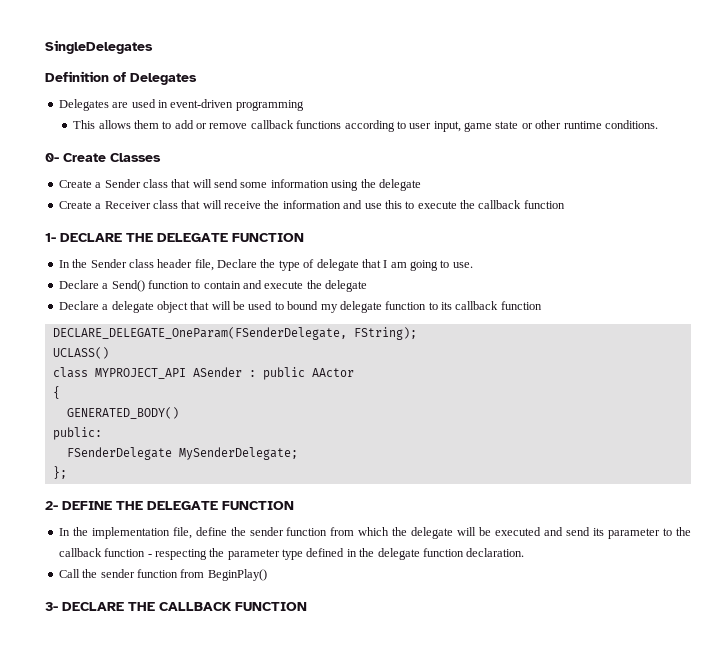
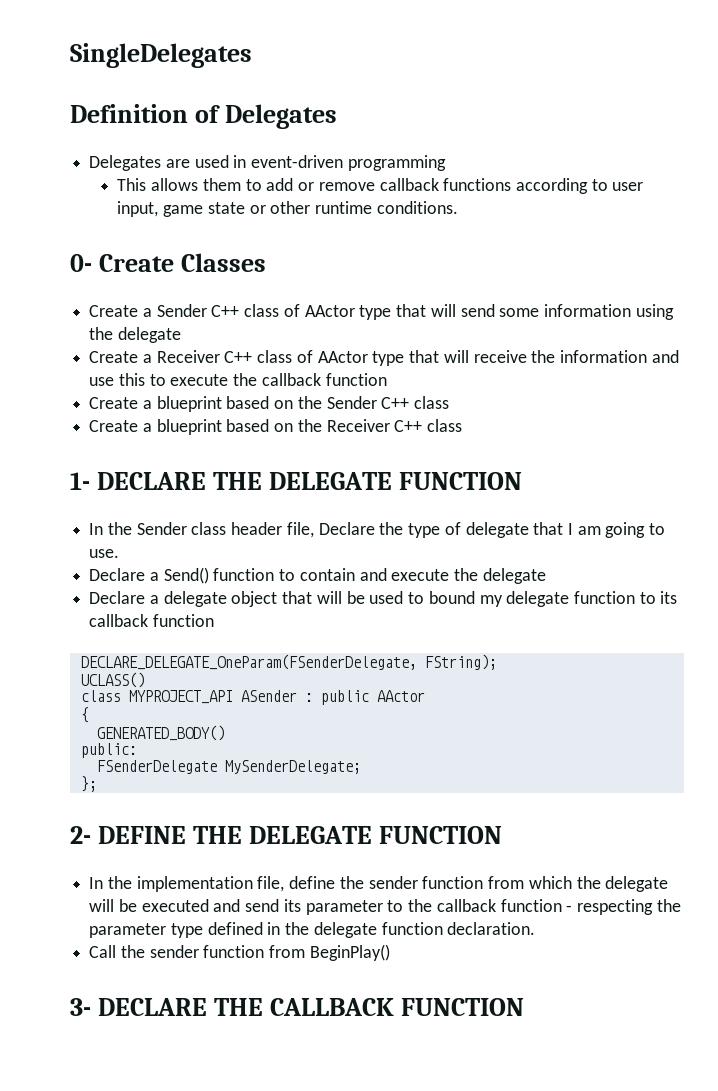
- Create a Sender class that will send some information using the delegate
+ Create a Sender C++ class of AActor type that will send some information using the delegate
- Create a Receiver class that will receive the information and use this to execute the callback function
+ Create a Receiver C++ class of AActor type that will receive the information and use this to execute the callback function
+ Create a blueprint based on the Sender C++ class
+ Create a blueprint based on the Receiver C++ class

